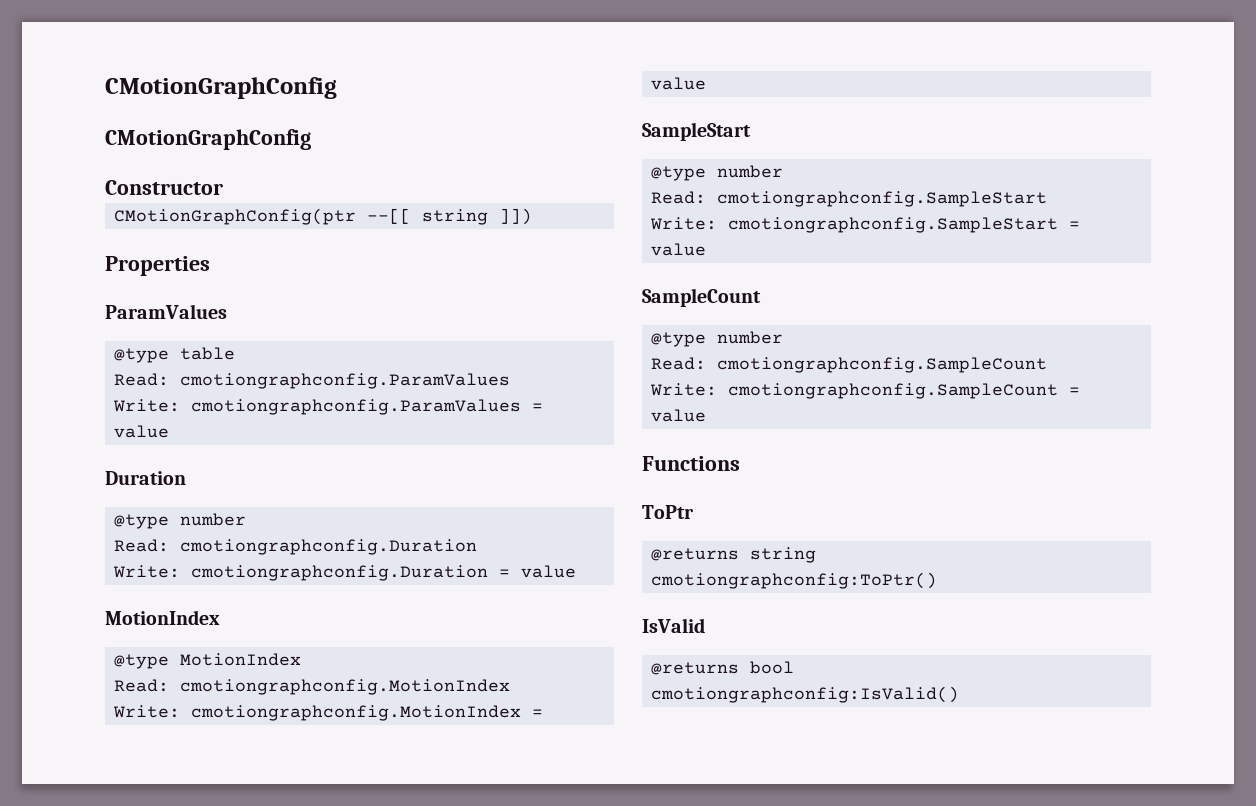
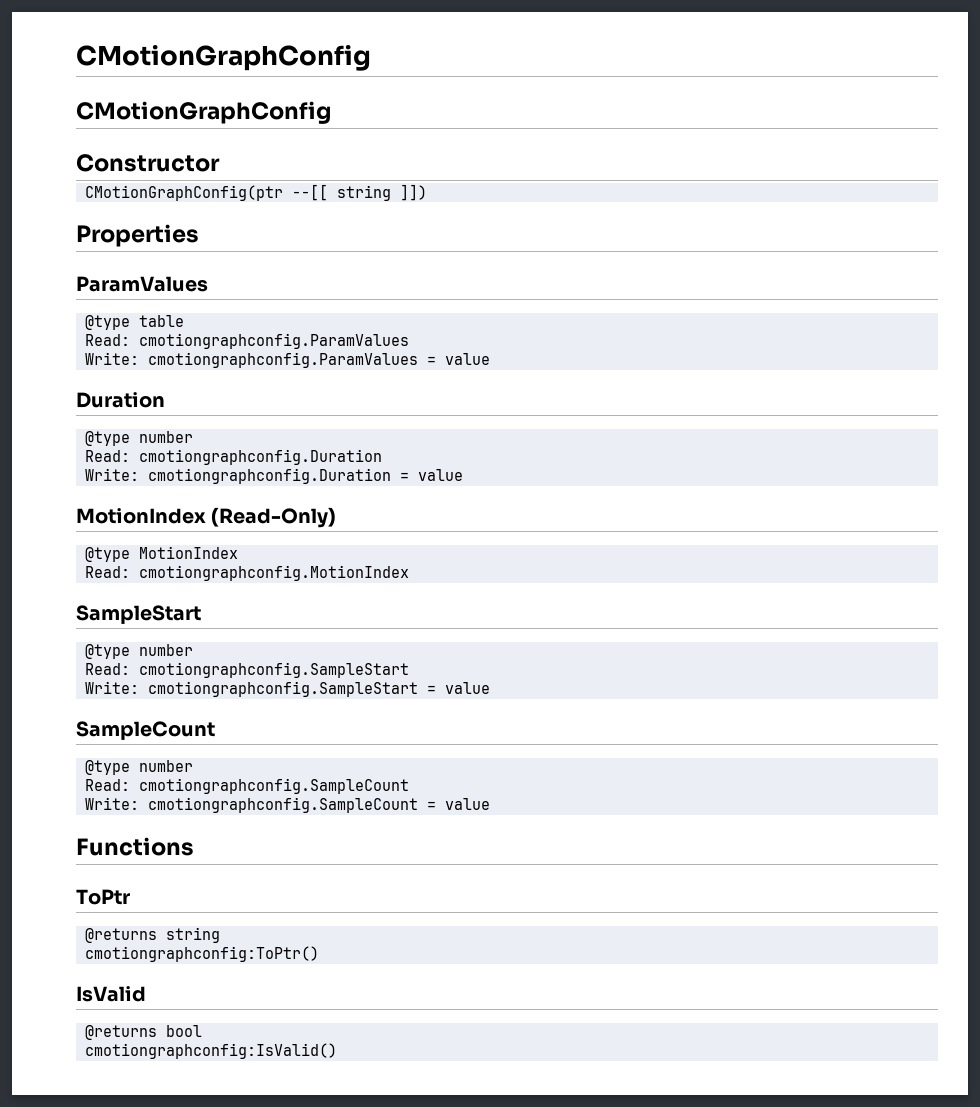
  Write: cmotiongraphconfig.Duration = value
- MotionIndex
+ MotionIndex (Read-Only)
- Write: cmotiongraphconfig.MotionIndex = value

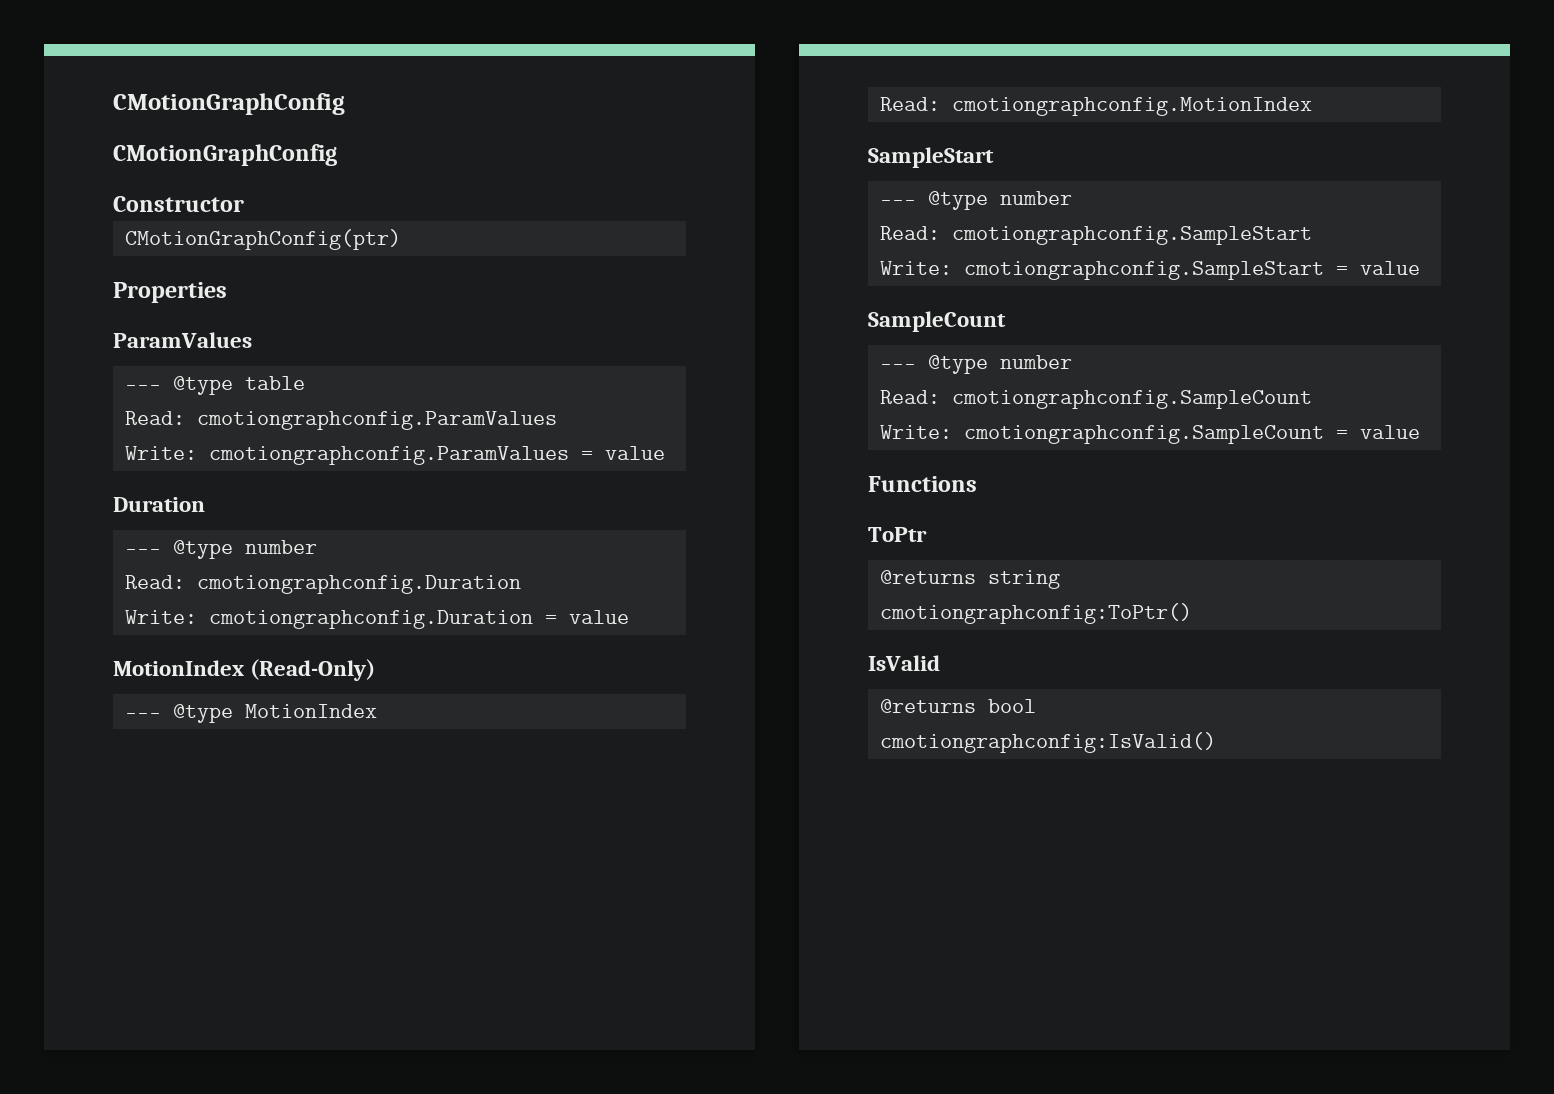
- CMotionGraphConfig(ptr --[[ string ]])
+ CMotionGraphConfig(ptr)
- @type table
+ --- @type table
  Duration
- @type number
+ --- @type number
- @type MotionIndex
+ --- @type MotionIndex
  SampleStart
- @type number
+ --- @type number
  SampleCount
- @type number
+ --- @type number

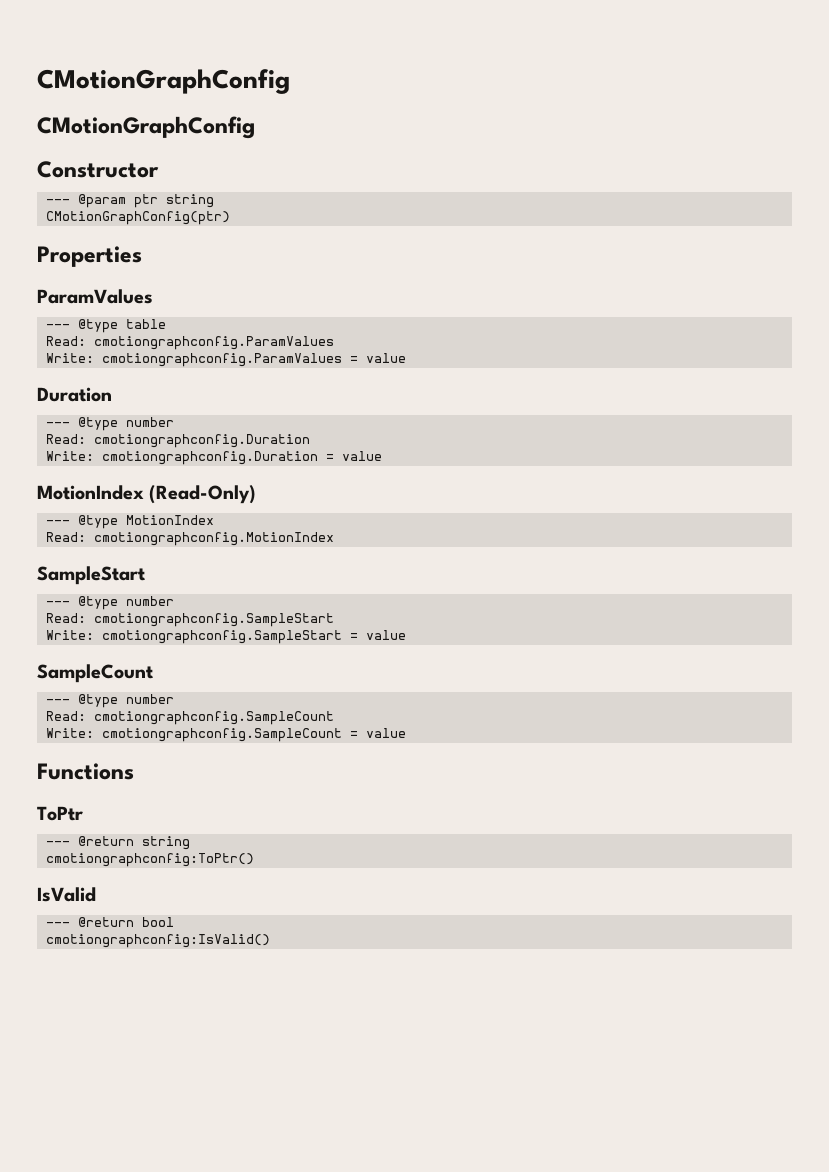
+ --- @param ptr string
- @returns string
+ --- @return string
- @returns bool
+ --- @return bool

